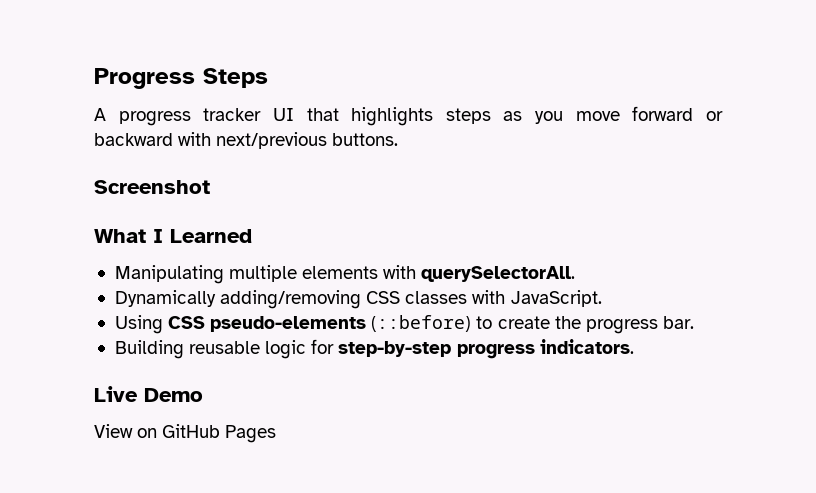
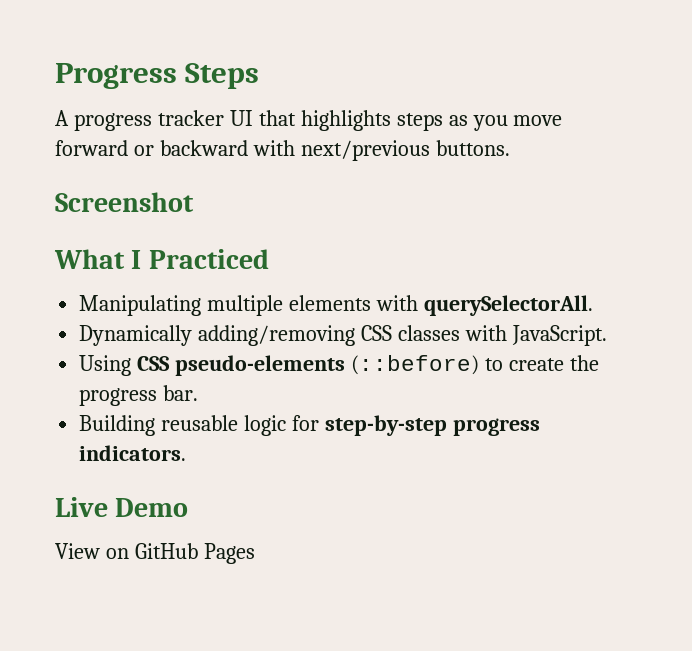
- What I Learned
+ What I Practiced

